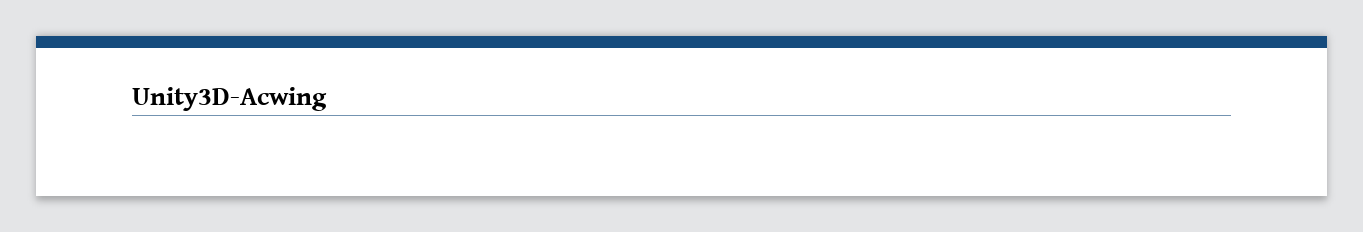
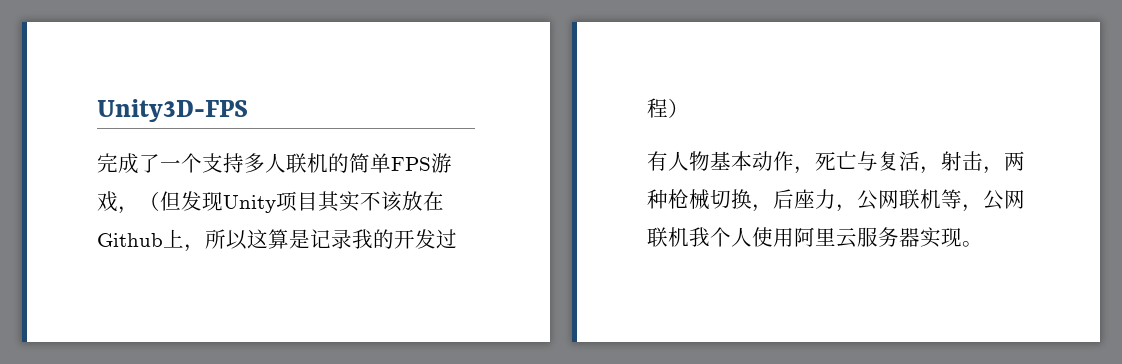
- Unity3D-Acwing
+ Unity3D-FPS
+ 完成了一个支持多人联机的简单FPS游戏，（但发现Unity项目其实不该放在Github上，所以这算是记录我的开发过程）
+ 有人物基本动作，死亡与复活，射击，两种枪械切换，后座力，公网联机等，公网联机我个人使用阿里云服务器实现。

